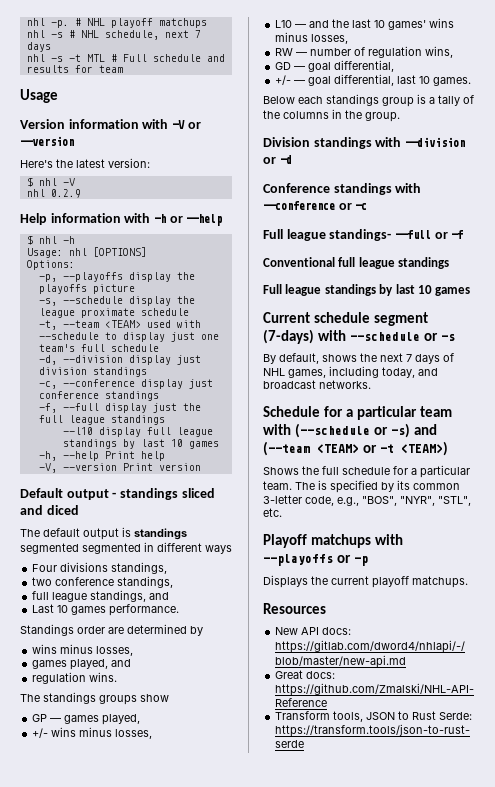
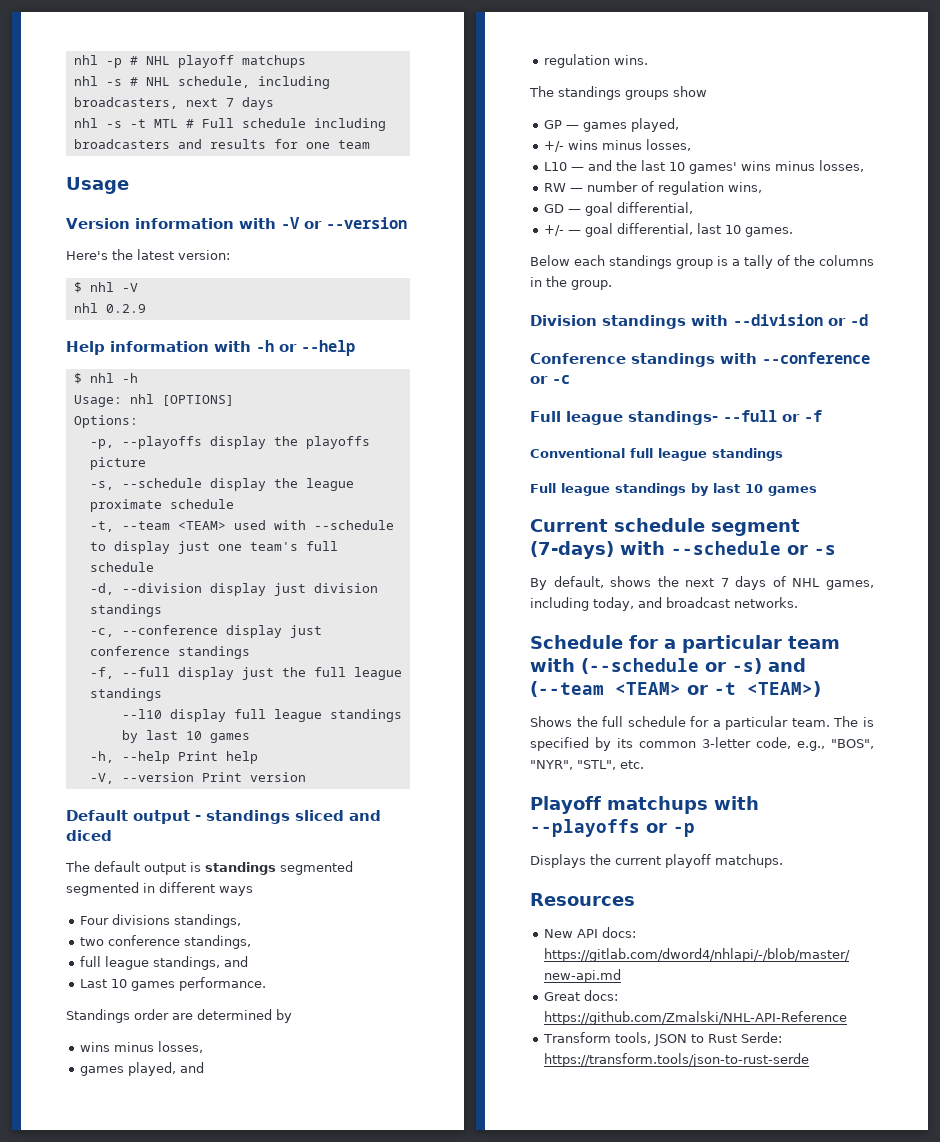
- nhl -p. # NHL playoff matchups
+ nhl -p # NHL playoff matchups
- nhl -s # NHL schedule, next 7 days
+ nhl -s # NHL schedule, including broadcasters, next 7 days
- nhl -s -t MTL # Full schedule and results for team
+ nhl -s -t MTL # Full schedule including broadcasters and results for one team

